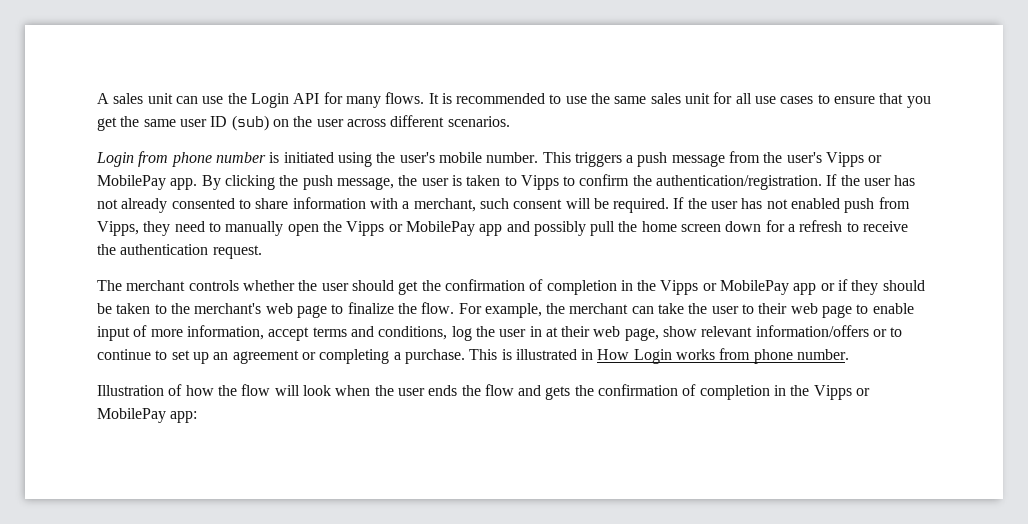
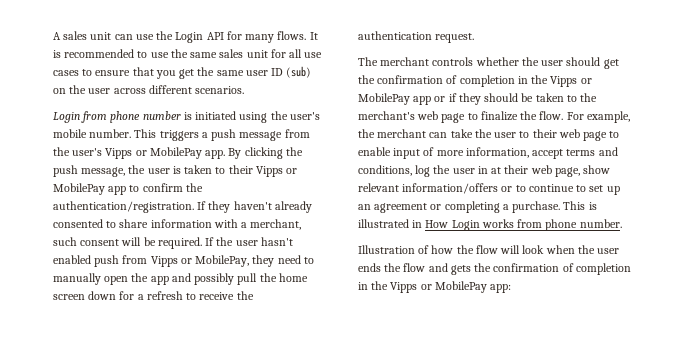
- By clicking the push message, the user is taken to Vipps to confirm the authentication/registration.
+ By clicking the push message, the user is taken to their Vipps or MobilePay app to confirm the authentication/registration.
- If the user has not already consented to share information with a merchant, such consent will be required.
+ If they haven't already consented to share information with a merchant, such consent will be required.
- If the user has not enabled push from Vipps, they need to manually open the Vipps or MobilePay app and possibly pull the home screen down for a refresh to receive the authentication request.
+ If the user hasn't enabled push from Vipps or MobilePay, they need to manually open the app and possibly pull the home screen down for a refresh to receive the authentication request.

